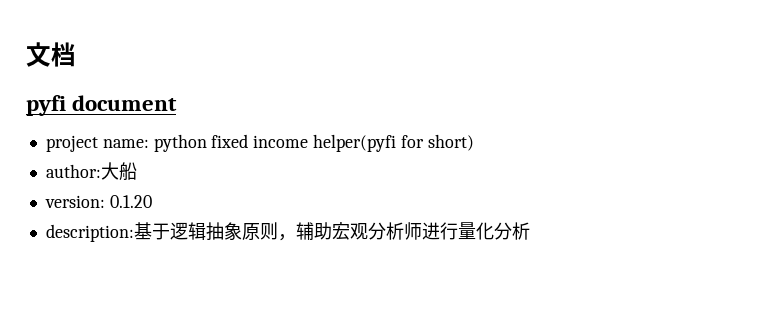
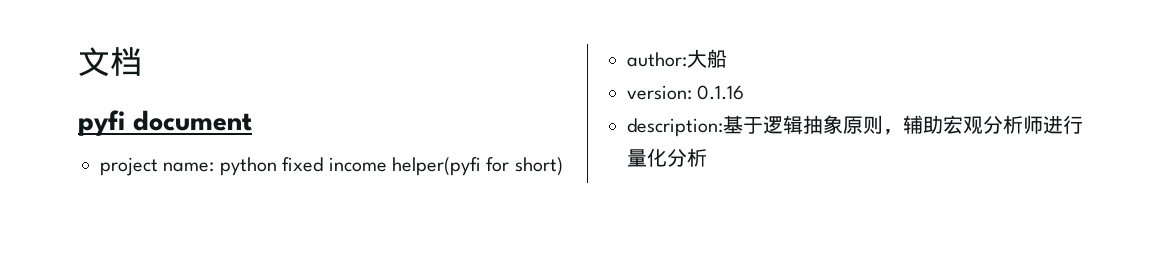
- version: 0.1.20
+ version: 0.1.16

